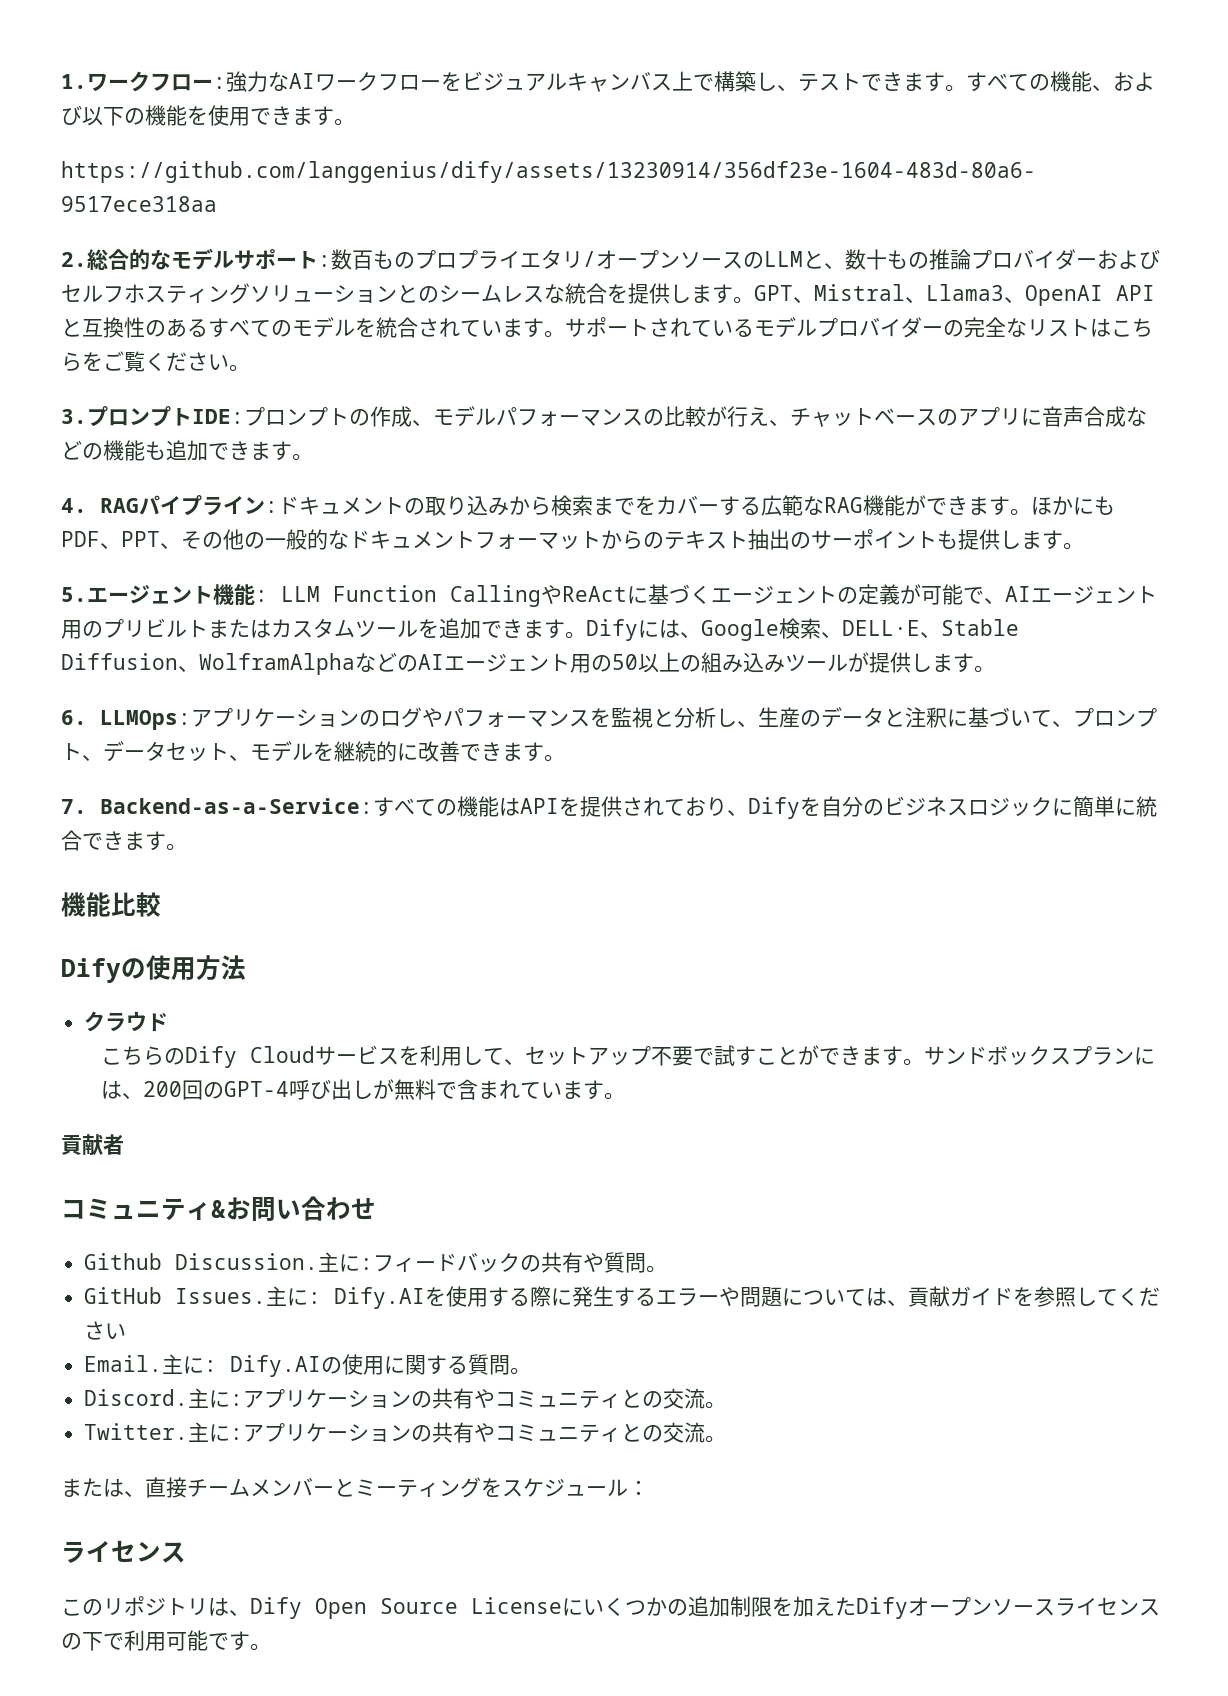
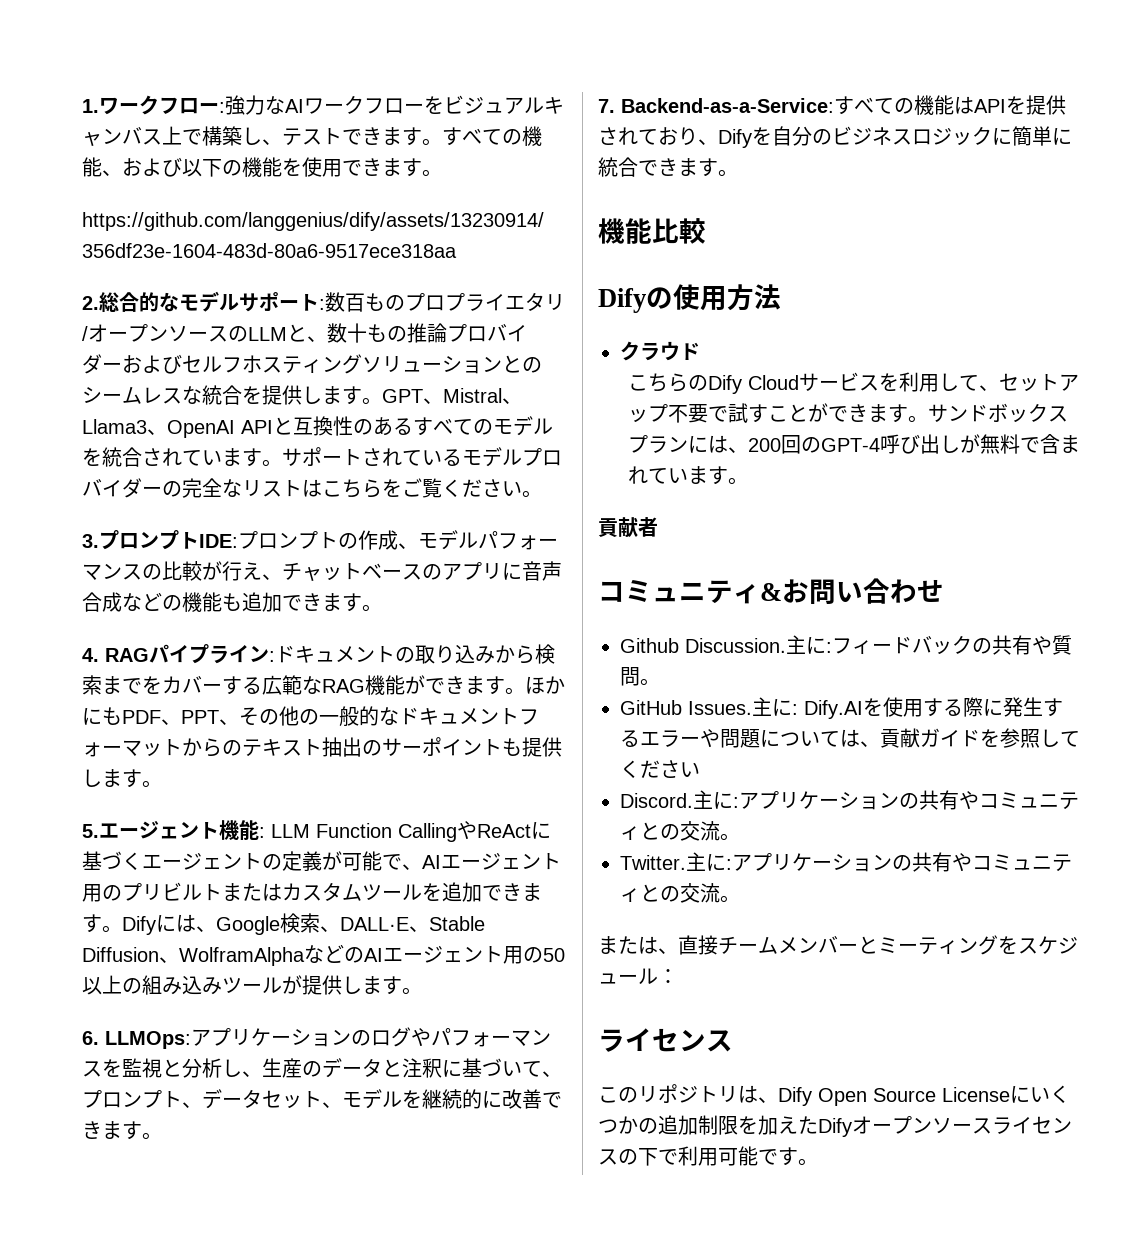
- Difyには、Google検索、DELL·E、Stable Diffusion、WolframAlphaなどのAIエージェント用の50以上の組み込みツールが提供します。
+ Difyには、Google検索、DALL·E、Stable Diffusion、WolframAlphaなどのAIエージェント用の50以上の組み込みツールが提供します。
- Email.主に: Dify.AIの使用に関する質問。

